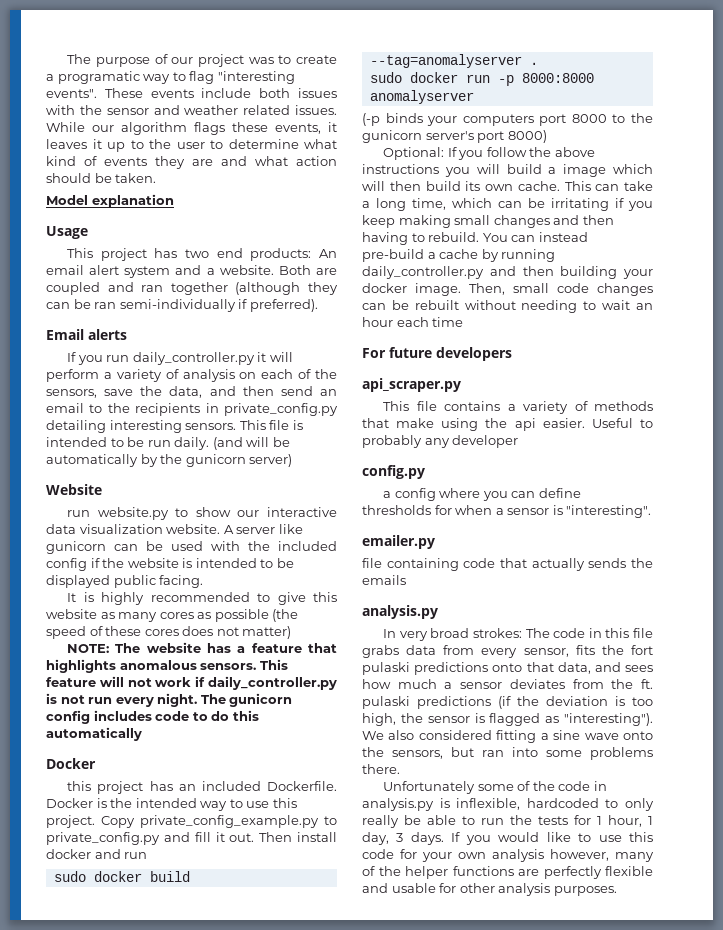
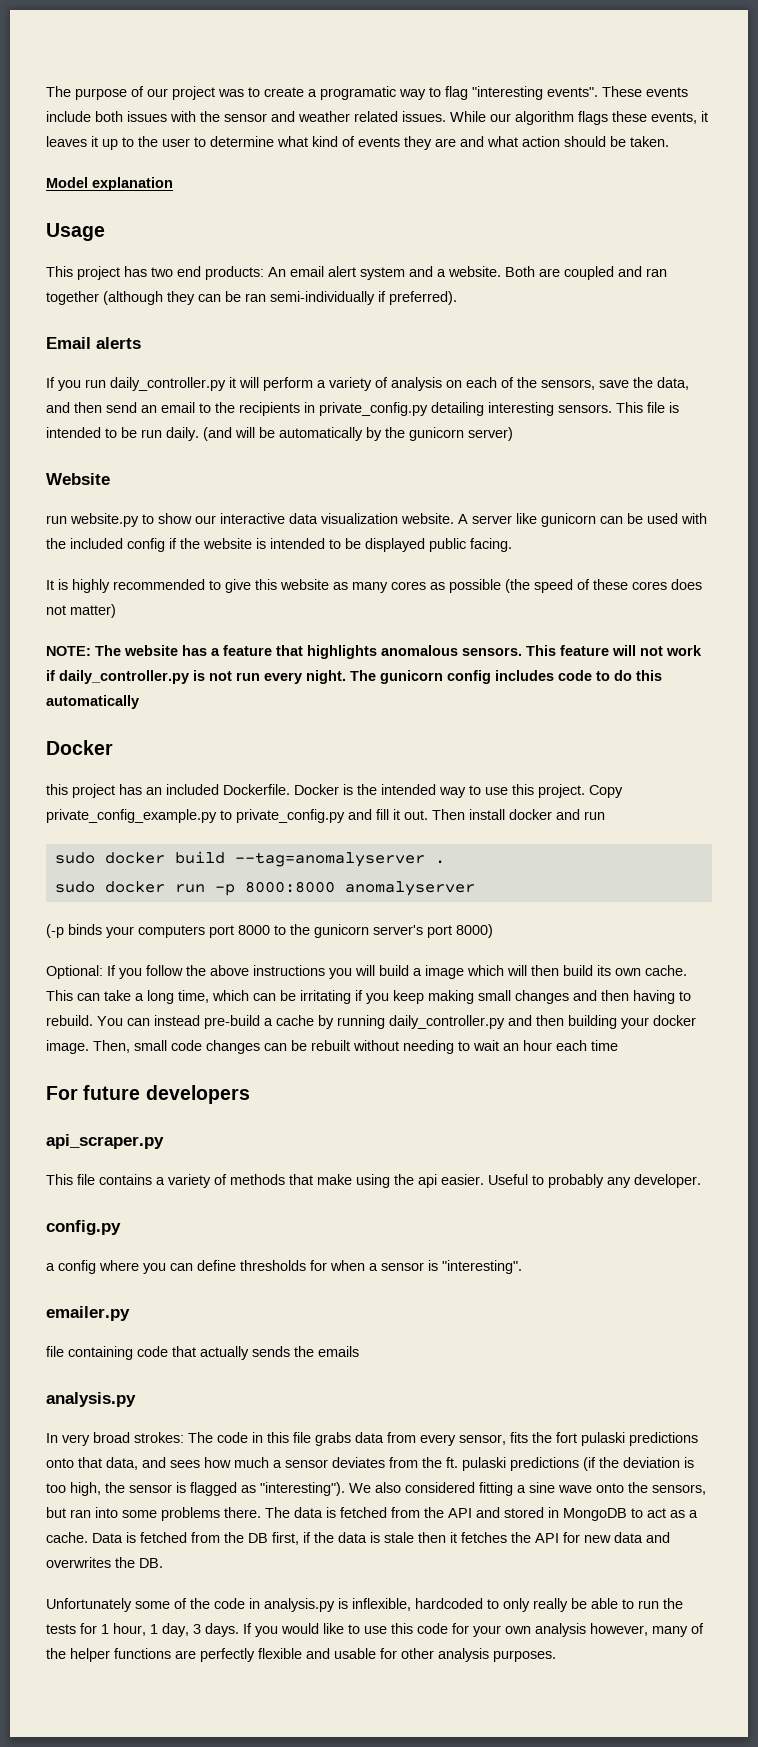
- Useful to probably any developer
+ Useful to probably any developer.
+ The data is fetched from the API and stored in MongoDB to act as a cache. Data is fetched from the DB first, if the data is stale then it fetches the API for new data and overwrites the DB.

